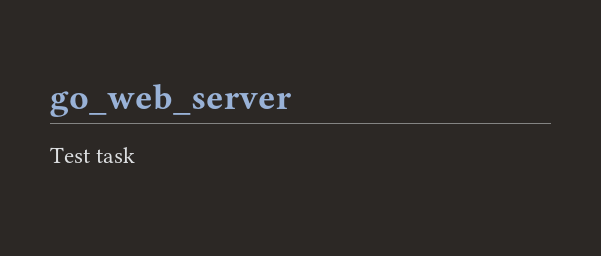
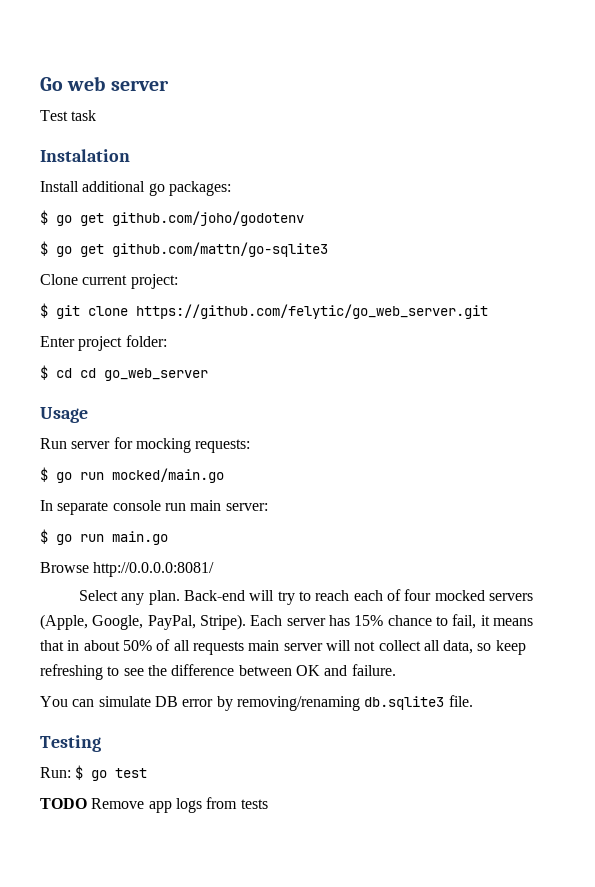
- go_web_server
+ Go web server
+ Instalation
+ Install additional go packages:
+ $ go get github.com/joho/godotenv
+ $ go get github.com/mattn/go-sqlite3
+ Clone current project:
+ $ git clone https://github.com/felytic/go_web_server.git
+ Enter project folder:
+ $ cd cd go_web_server
+ Usage
+ Run server for mocking requests:
+ $ go run mocked/main.go
+ In separate console run main server:
+ $ go run main.go
+ Browse http://0.0.0.0:8081/
+ Select any plan. Back-end will try to reach each of four mocked servers (Apple, Google, PayPal, Stripe). Each server has 15% chance to fail, it means that in about 50% of all requests main server will not collect all data, so keep refreshing to see the difference between OK and failure.
+ You can simulate DB error by removing/renaming db.sqlite3 file.
+ Testing
+ Run: $ go test
+ TODO Remove app logs from tests

